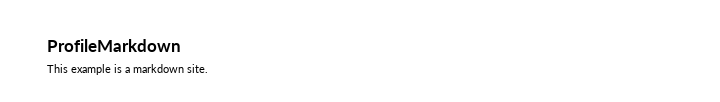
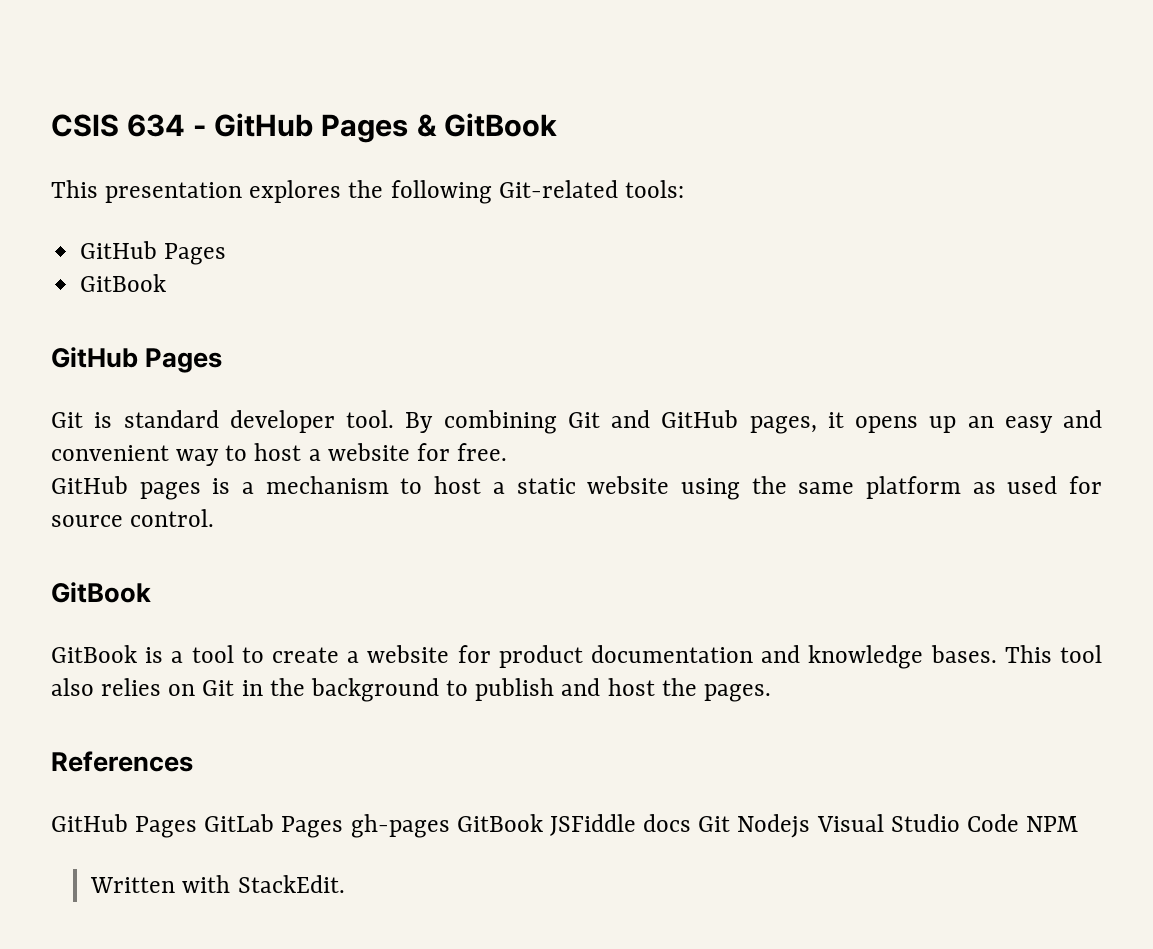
- ProfileMarkdown
- This example is a markdown site.
+ CSIS 634 - GitHub Pages & GitBook
+ This presentation explores the following Git-related tools:
+ GitHub Pages
+ GitBook
+ GitHub Pages
+ Git is standard developer tool. By combining Git and GitHub pages, it opens up an easy and convenient way to host a website for free.
+ GitHub pages is a mechanism to host a static website using the same platform as used for source control.
+ GitBook
+ GitBook is a tool to create a website for product documentation and knowledge bases. This tool also relies on Git in the background to publish and host the pages.
+ References
+ GitHub Pages GitLab Pages gh-pages GitBook JSFiddle docs Git Nodejs Visual Studio Code NPM
+ Written with StackEdit.

